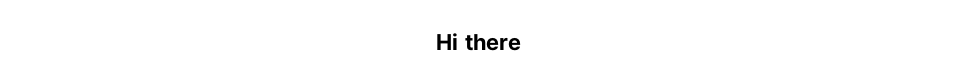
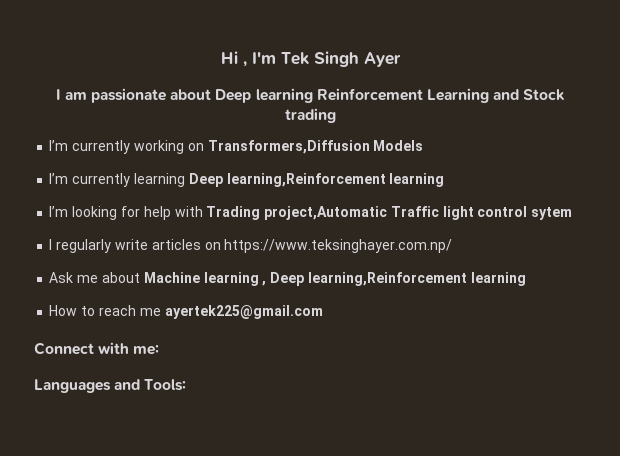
- Hi there
+ Hi , I'm Tek Singh Ayer
+ I am passionate about Deep learning Reinforcement Learning and Stock trading
+ I’m currently working on Transformers,Diffusion Models
+ I’m currently learning Deep learning,Reinforcement learning
+ I’m looking for help with Trading project,Automatic Traffic light control sytem
+ I regularly write articles on https://www.teksinghayer.com.np/
+ Ask me about Machine learning , Deep learning,Reinforcement learning
+ How to reach me ayertek225@gmail.com
+ Connect with me:
+ Languages and Tools:

